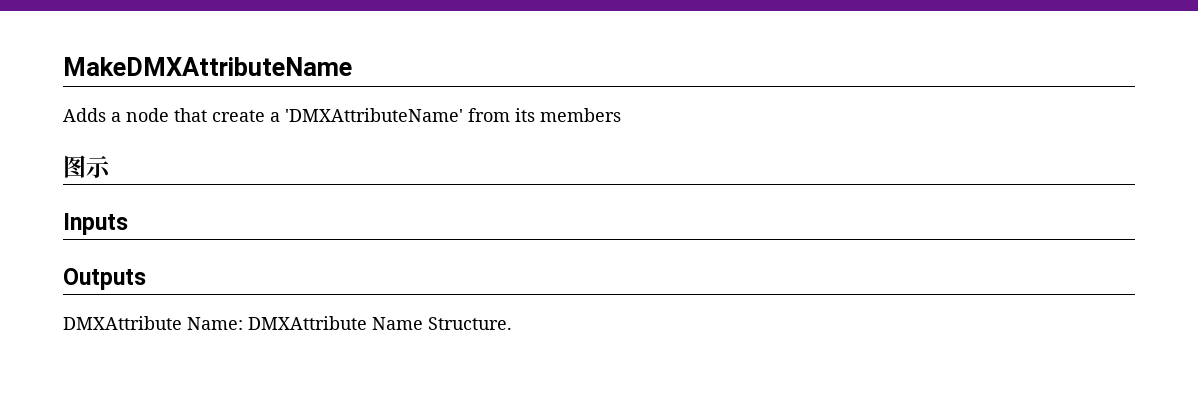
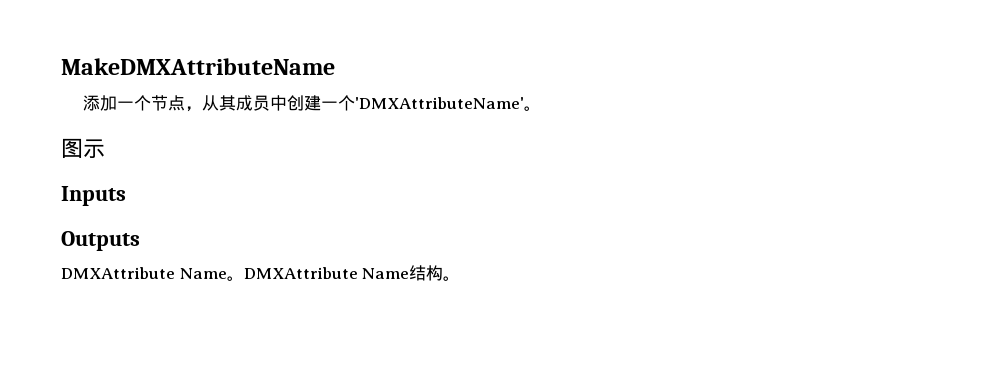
- Adds a node that create a 'DMXAttributeName' from its members
+ 添加一个节点，从其成员中创建一个'DMXAttributeName'。
- DMXAttribute Name: DMXAttribute Name Structure.
+ DMXAttribute Name。DMXAttribute Name结构。

